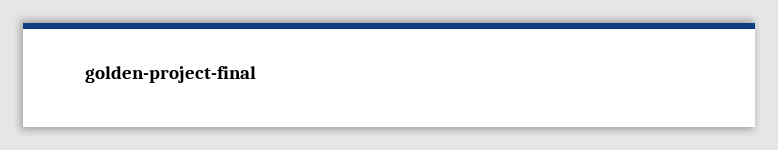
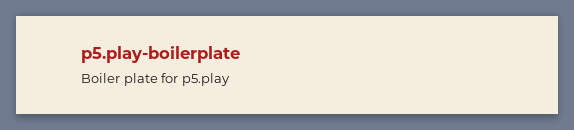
- golden-project-final
+ p5.play-boilerplate
+ Boiler plate for p5.play

